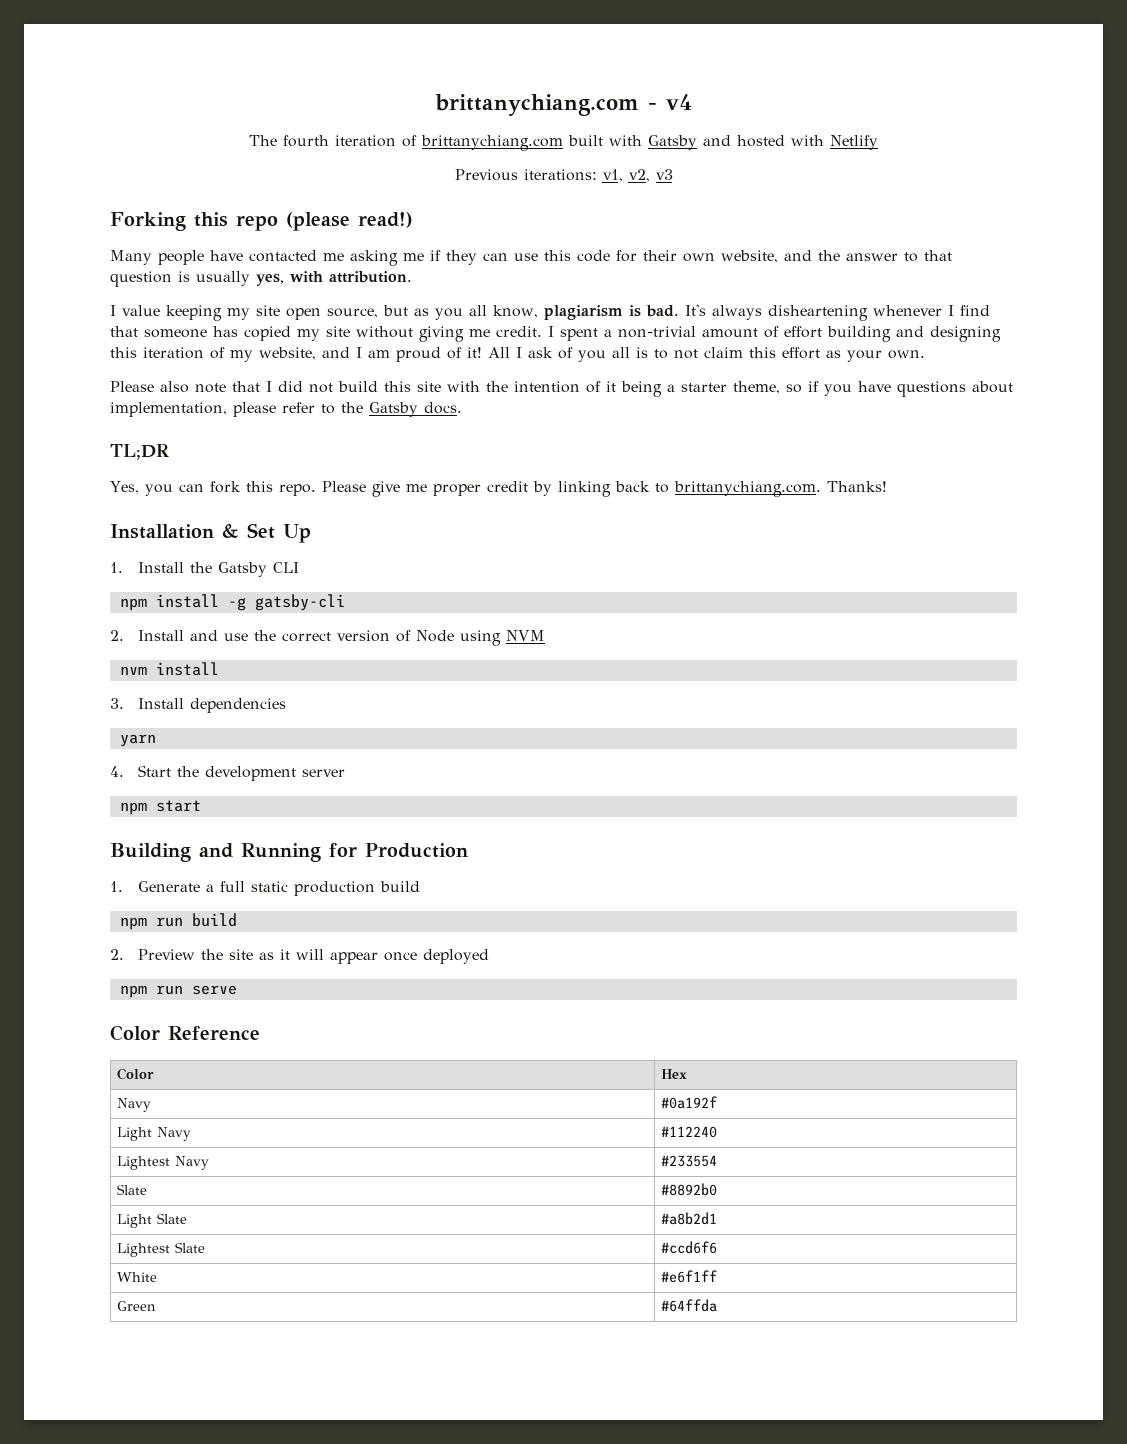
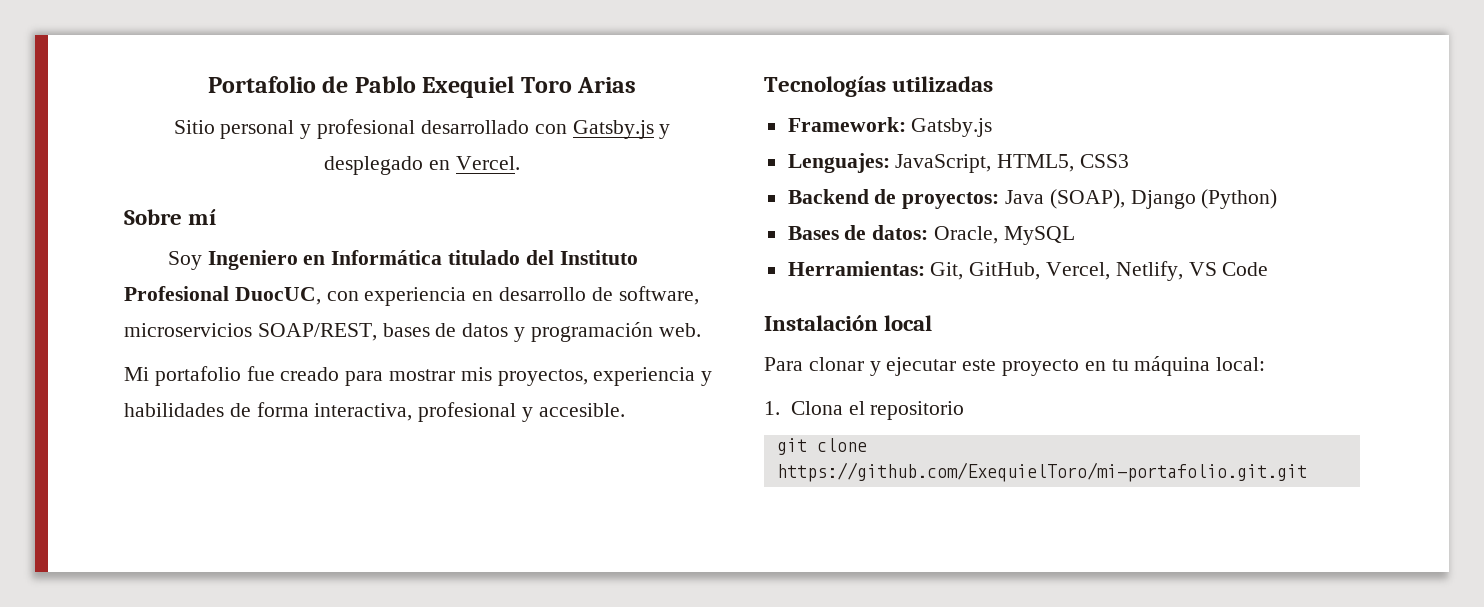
- brittanychiang.com - v4
- The fourth iteration of brittanychiang.com built with Gatsby and hosted with Netlify
- Previous iterations: v1, v2, v3
- Forking this repo (please read!)
- Many people have contacted me asking me if they can use this code for their own website, and the answer to that question is usually yes, with attribution.
- I value keeping my site open source, but as you all know, plagiarism is bad. It's always disheartening whenever I find that someone has copied my site without giving me credit. I spent a non-trivial amount of effort building and designing this iteration of my website, and I am proud of it! All I ask of you all is to not claim this effort as your own.
- Please also note that I did not build this site with the intention of it being a starter theme, so if you have questions about implementation, please refer to the Gatsby docs.
- TL;DR
- Yes, you can fork this repo. Please give me proper credit by linking back to brittanychiang.com. Thanks!
- Installation & Set Up
- 1. Install the Gatsby CLI
- npm install -g gatsby-cli
- 2. Install and use the correct version of Node using NVM
- nvm install
- 3. Install dependencies
- yarn
- 4. Start the development server
- npm start
- Building and Running for Production
- 1. Generate a full static production build
- npm run build
- 2. Preview the site as it will appear once deployed
- npm run serve
- Color Reference
- Color | Hex
- Navy | #0a192f
- Light Navy | #112240
- Lightest Navy | #233554
- Slate | #8892b0
- Light Slate | #a8b2d1
- Lightest Slate | #ccd6f6
- White | #e6f1ff
- Green | #64ffda
+ Portafolio de Pablo Exequiel Toro Arias
+ Sitio personal y profesional desarrollado con Gatsby.js y desplegado en Vercel.
+ Sobre mí
+ Soy Ingeniero en Informática titulado del Instituto Profesional DuocUC, con experiencia en desarrollo de software, microservicios SOAP/REST, bases de datos y programación web.
+ Mi portafolio fue creado para mostrar mis proyectos, experiencia y habilidades de forma interactiva, profesional y accesible.
+ Tecnologías utilizadas
+ Framework: Gatsby.js
+ Lenguajes: JavaScript, HTML5, CSS3
+ Backend de proyectos: Java (SOAP), Django (Python)
+ Bases de datos: Oracle, MySQL
+ Herramientas: Git, GitHub, Vercel, Netlify, VS Code
+ Instalación local
+ Para clonar y ejecutar este proyecto en tu máquina local:
+ 1. Clona el repositorio
+ git clone https://github.com/ExequielToro/mi-portafolio.git.git

